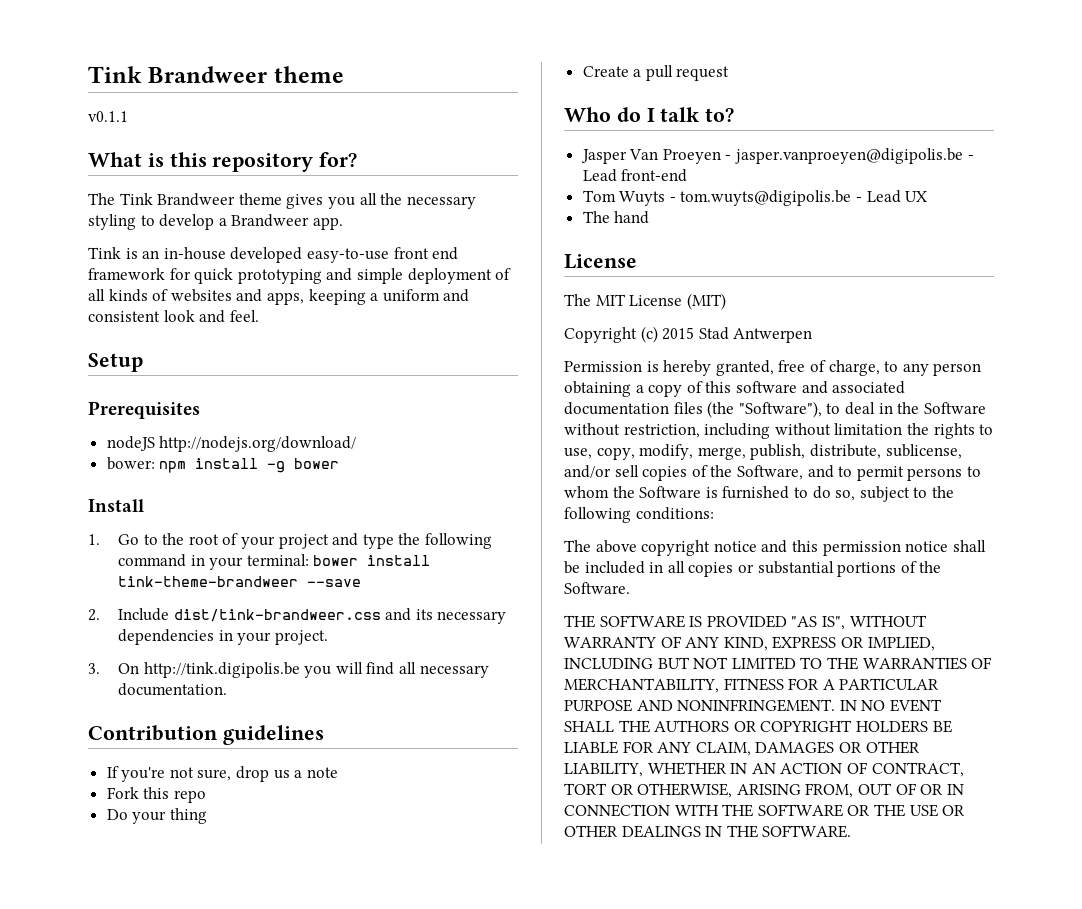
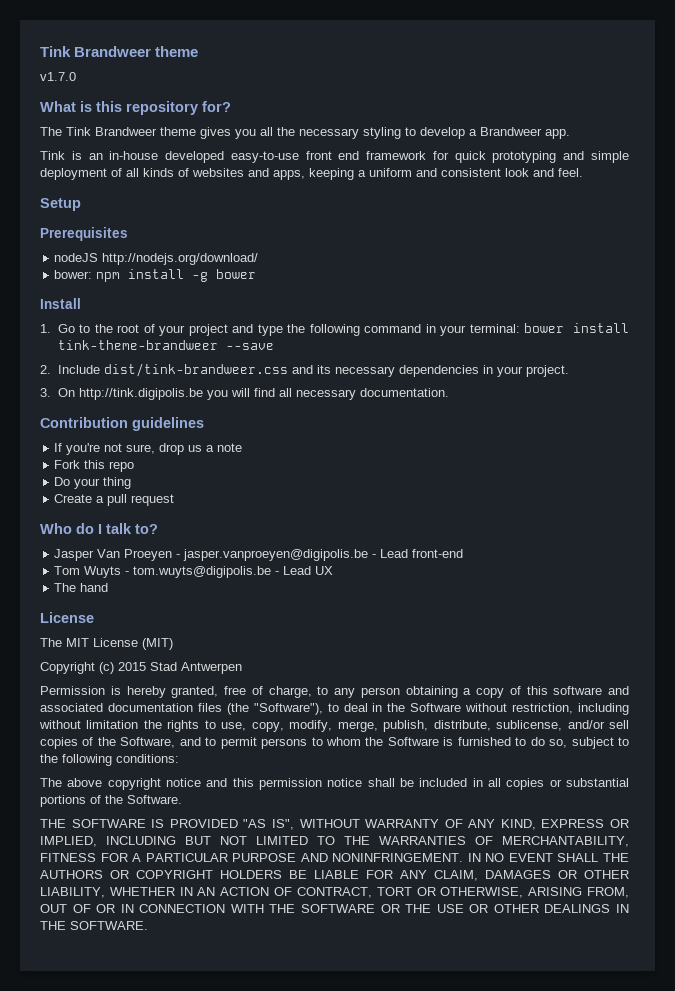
- v0.1.1
+ v1.7.0

